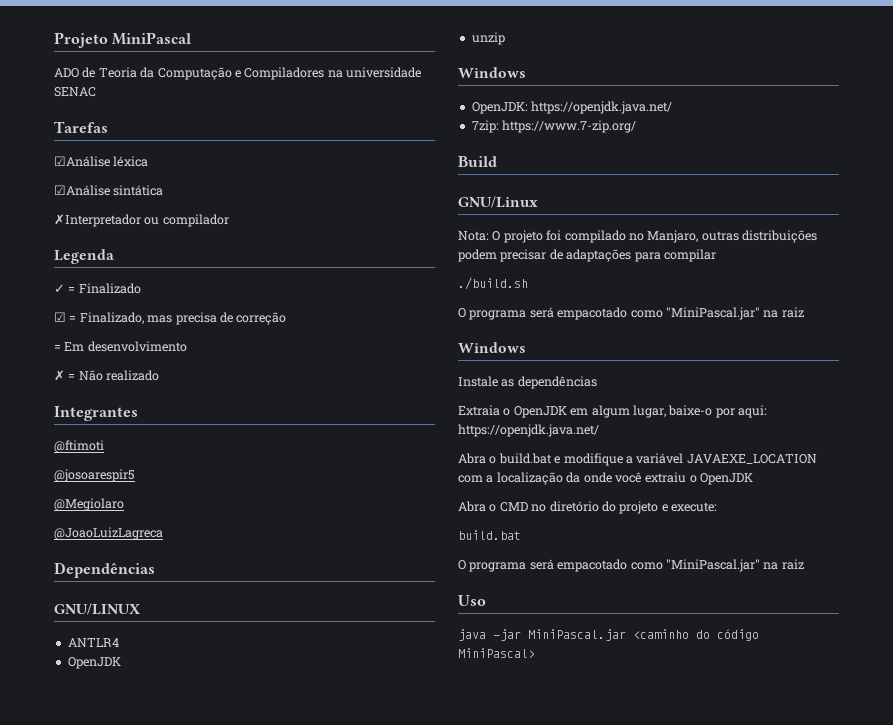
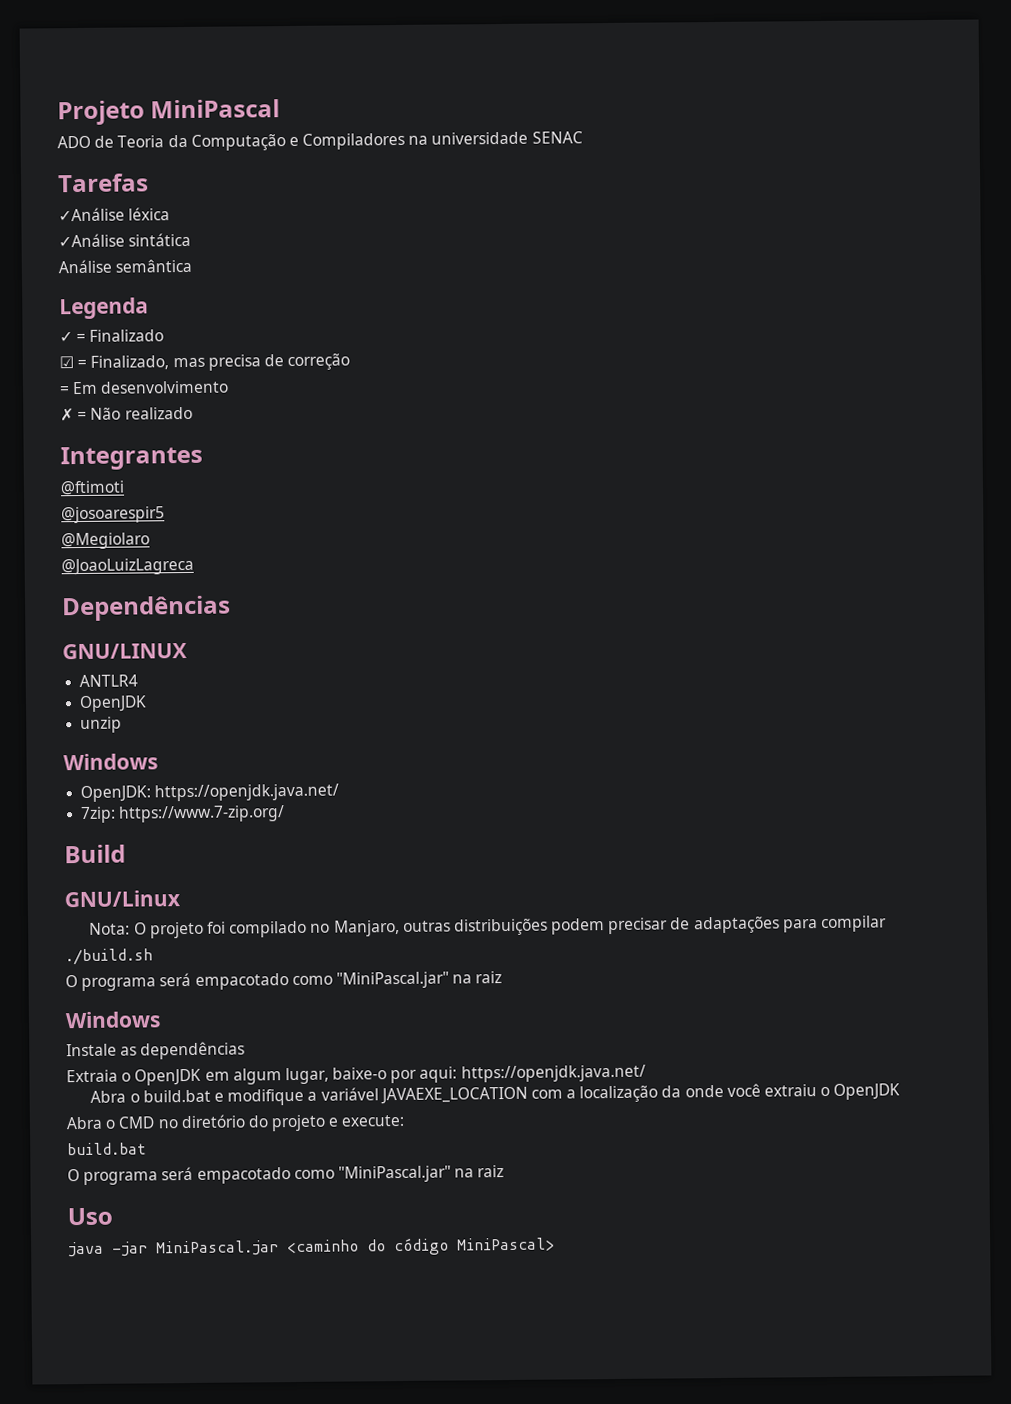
- ☑Análise léxica
+ ✓Análise léxica
- ☑Análise sintática
+ ✓Análise sintática
- ✗Interpretador ou compilador
+ Análise semântica

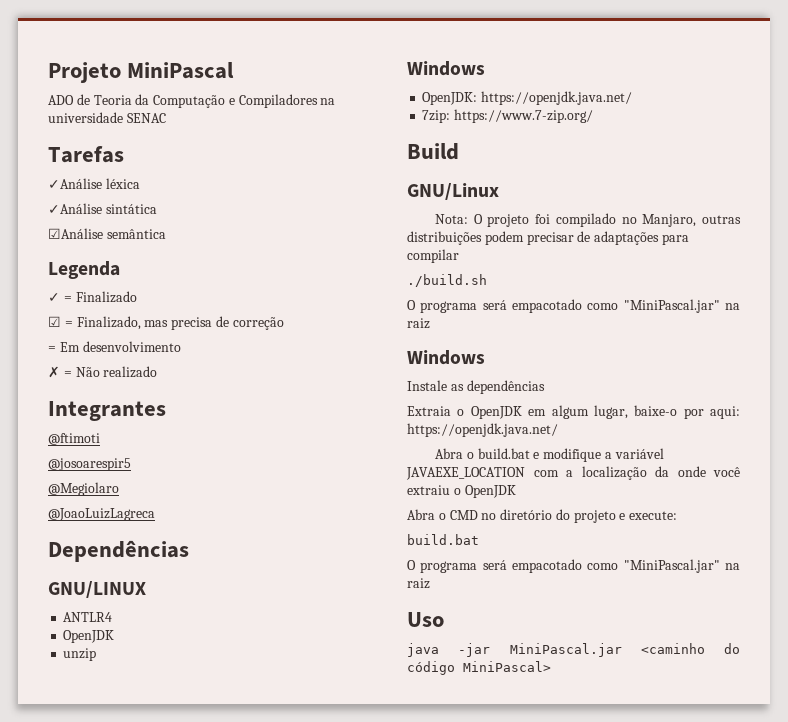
- Análise semântica
+ ☑Análise semântica

